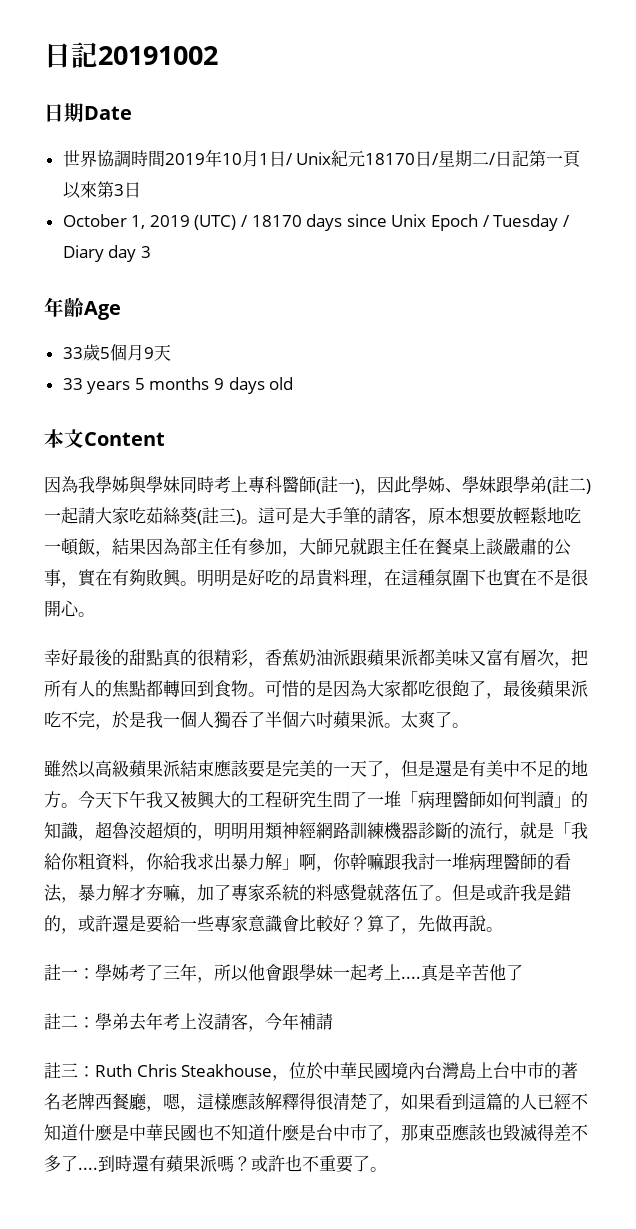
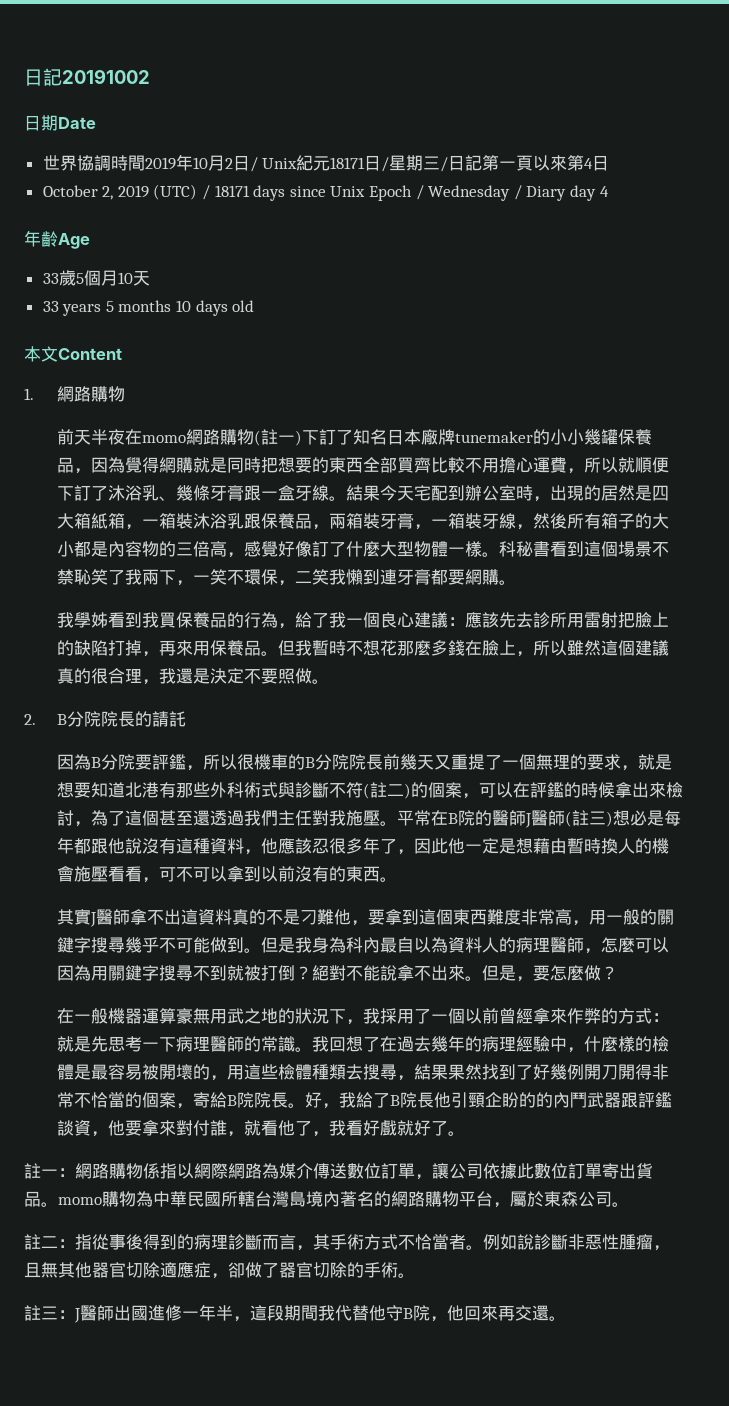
- 世界協調時間2019年10月1日/ Unix紀元18170日/星期二/日記第一頁以來第3日
+ 世界協調時間2019年10月2日/ Unix紀元18171日/星期三/日記第一頁以來第4日
- October 1, 2019 (UTC) / 18170 days since Unix Epoch / Tuesday / Diary day 3
+ October 2, 2019 (UTC) / 18171 days since Unix Epoch / Wednesday / Diary day 4
- 33歲5個月9天
+ 33歲5個月10天
- 33 years 5 months 9 days old
+ 33 years 5 months 10 days old
- 因為我學姊與學妹同時考上專科醫師(註一)，因此學姊、學妹跟學弟(註二)一起請大家吃茹絲葵(註三)。這可是大手筆的請客，原本想要放輕鬆地吃一頓飯，結果因為部主任有參加，大師兄就跟主任在餐桌上談嚴肅的公事，實在有夠敗興。明明是好吃的昂貴料理，在這種氛圍下也實在不是很開心。
- 幸好最後的甜點真的很精彩，香蕉奶油派跟蘋果派都美味又富有層次，把所有人的焦點都轉回到食物。可惜的是因為大家都吃很飽了，最後蘋果派吃不完，於是我一個人獨吞了半個六吋蘋果派。太爽了。
- 雖然以高級蘋果派結束應該要是完美的一天了，但是還是有美中不足的地方。今天下午我又被興大的工程研究生問了一堆「病理醫師如何判讀」的知識，超魯洨超煩的，明明用類神經網路訓練機器診斷的流行，就是「我給你粗資料，你給我求出暴力解」啊，你幹嘛跟我討一堆病理醫師的看法，暴力解才夯嘛，加了專家系統的料感覺就落伍了。但是或許我是錯的，或許還是要給一些專家意識會比較好？算了，先做再說。
- 註一：學姊考了三年，所以他會跟學妹一起考上....真是辛苦他了
- 註二：學弟去年考上沒請客，今年補請
- 註三：Ruth Chris Steakhouse，位於中華民國境內台灣島上台中市的著名老牌西餐廳，嗯，這樣應該解釋得很清楚了，如果看到這篇的人已經不知道什麼是中華民國也不知道什麼是台中市了，那東亞應該也毀滅得差不多了....到時還有蘋果派嗎？或許也不重要了。
+ 1.網路購物
+ 前天半夜在momo網路購物(註一)下訂了知名日本廠牌tunemaker的小小幾罐保養品，因為覺得網購就是同時把想要的東西全部買齊比較不用擔心運費，所以就順便下訂了沐浴乳、幾條牙膏跟一盒牙線。結果今天宅配到辦公室時，出現的居然是四大箱紙箱，一箱裝沐浴乳跟保養品，兩箱裝牙膏，一箱裝牙線，然後所有箱子的大小都是內容物的三倍高，感覺好像訂了什麼大型物體一樣。科秘書看到這個場景不禁恥笑了我兩下，一笑不環保，二笑我懶到連牙膏都要網購。
+ 我學姊看到我買保養品的行為，給了我一個良心建議：應該先去診所用雷射把臉上的缺陷打掉，再來用保養品。但我暫時不想花那麼多錢在臉上，所以雖然這個建議真的很合理，我還是決定不要照做。
+ 2. B分院院長的請託
+ 因為B分院要評鑑，所以很機車的B分院院長前幾天又重提了一個無理的要求，就是想要知道北港有那些外科術式與診斷不符(註二)的個案，可以在評鑑的時候拿出來檢討，為了這個甚至還透過我們主任對我施壓。平常在B院的醫師J醫師(註三)想必是每年都跟他說沒有這種資料，他應該忍很多年了，因此他一定是想藉由暫時換人的機會施壓看看，可不可以拿到以前沒有的東西。
+ 其實J醫師拿不出這資料真的不是刁難他，要拿到這個東西難度非常高，用一般的關鍵字搜尋幾乎不可能做到。但是我身為科內最自以為資料人的病理醫師，怎麼可以因為用關鍵字搜尋不到就被打倒？絕對不能說拿不出來。但是，要怎麼做？
+ 在一般機器運算豪無用武之地的狀況下，我採用了一個以前曾經拿來作弊的方式：就是先思考一下病理醫師的常識。我回想了在過去幾年的病理經驗中，什麼樣的檢體是最容易被開壞的，用這些檢體種類去搜尋，結果果然找到了好幾例開刀開得非常不恰當的個案，寄給B院院長。好，我給了B院長他引頸企盼的的內鬥武器跟評鑑談資，他要拿來對付誰，就看他了，我看好戲就好了。
+ 註一：網路購物係指以網際網路為媒介傳送數位訂單，讓公司依據此數位訂單寄出貨品。momo購物為中華民國所轄台灣島境內著名的網路購物平台，屬於東森公司。
+ 註二：指從事後得到的病理診斷而言，其手術方式不恰當者。例如說診斷非惡性腫瘤，且無其他器官切除適應症，卻做了器官切除的手術。
+ 註三：J醫師出國進修一年半，這段期間我代替他守B院，他回來再交還。

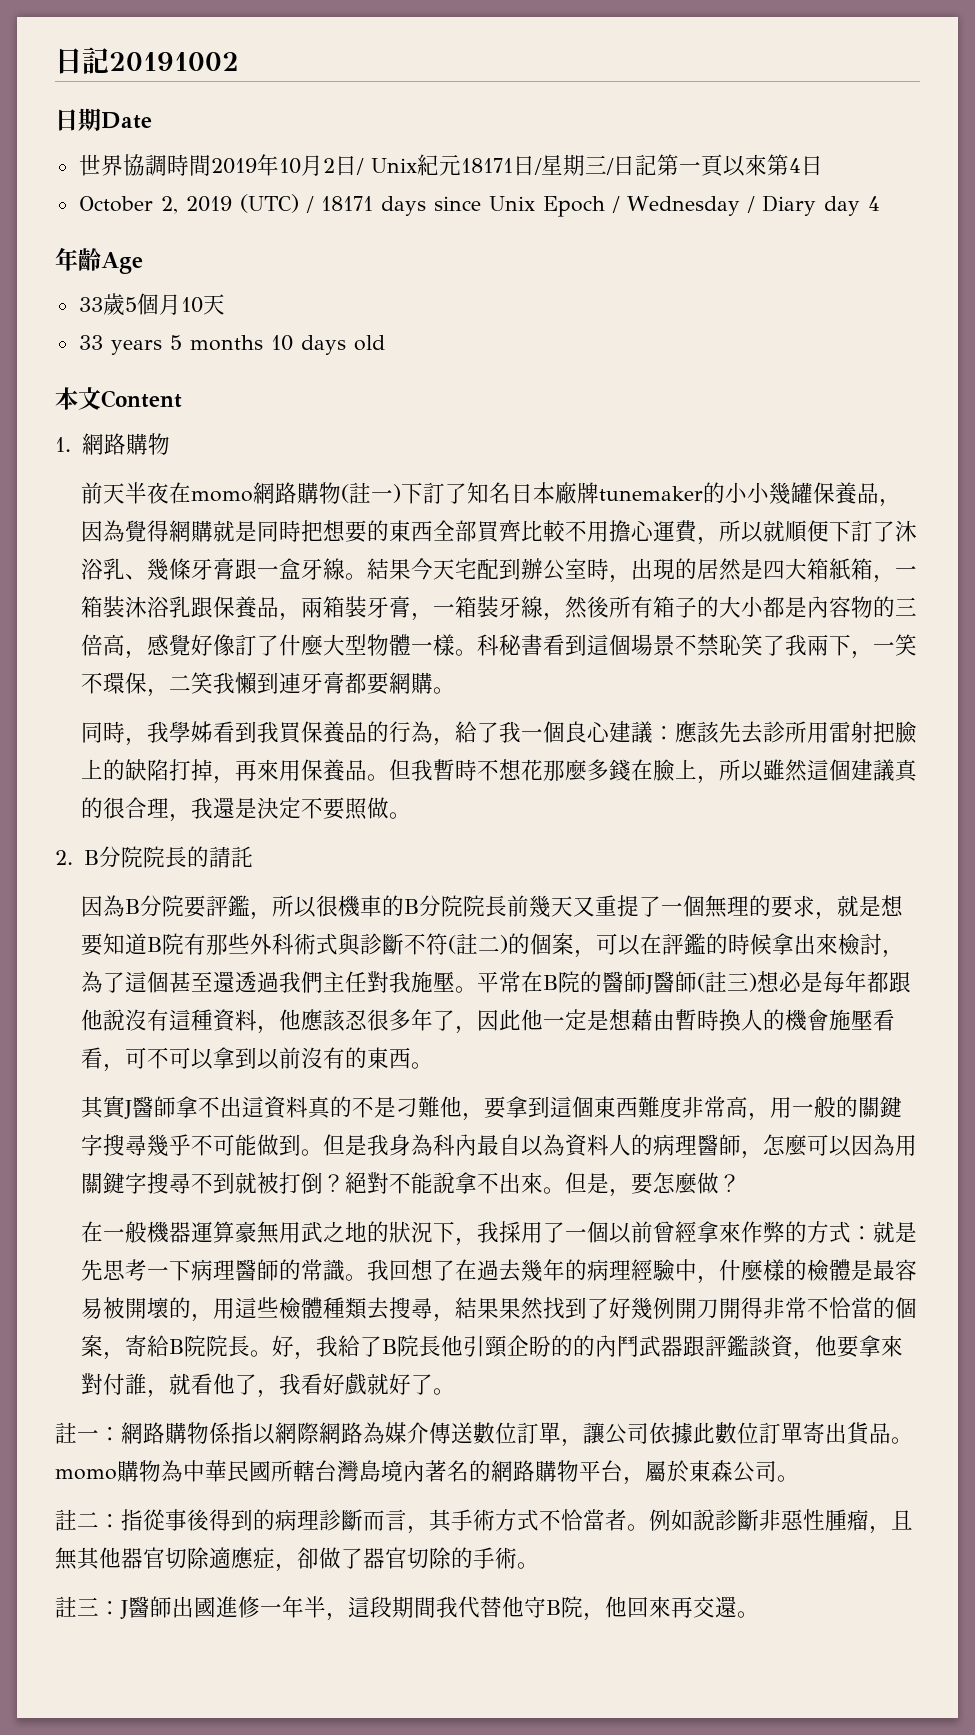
- 我學姊看到我買保養品的行為，給了我一個良心建議：應該先去診所用雷射把臉上的缺陷打掉，再來用保養品。
+ 同時，我學姊看到我買保養品的行為，給了我一個良心建議：應該先去診所用雷射把臉上的缺陷打掉，再來用保養品。
- 因為B分院要評鑑，所以很機車的B分院院長前幾天又重提了一個無理的要求，就是想要知道北港有那些外科術式與診斷不符(註二)的個案，可以在評鑑的時候拿出來檢討，為了這個甚至還透過我們主任對我施壓。
+ 因為B分院要評鑑，所以很機車的B分院院長前幾天又重提了一個無理的要求，就是想要知道B院有那些外科術式與診斷不符(註二)的個案，可以在評鑑的時候拿出來檢討，為了這個甚至還透過我們主任對我施壓。

